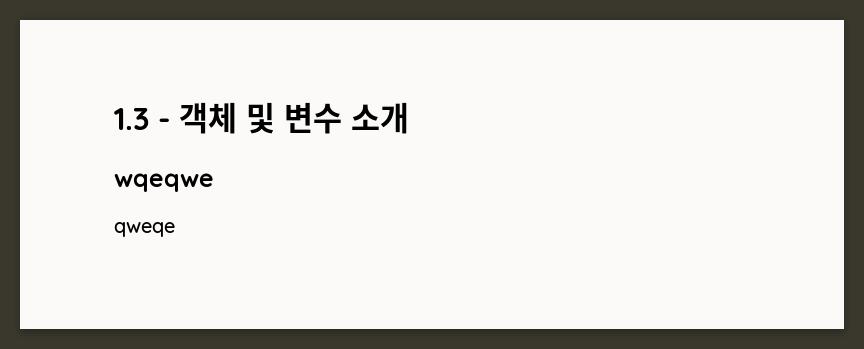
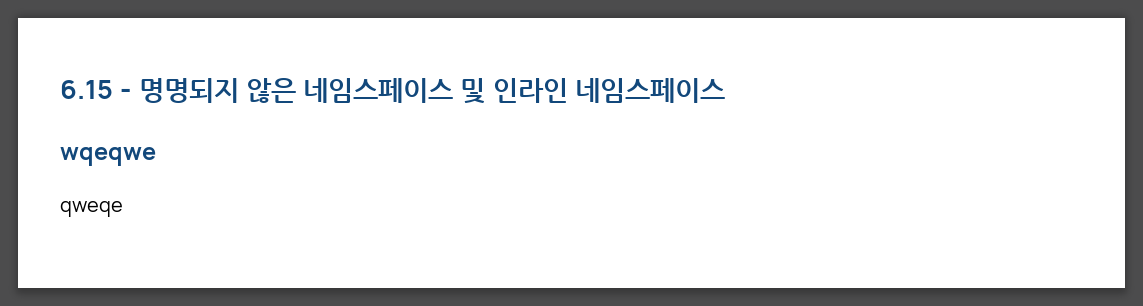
- 1.3 - 객체 및 변수 소개
+ 6.15 - 명명되지 않은 네임스페이스 및 인라인 네임스페이스

